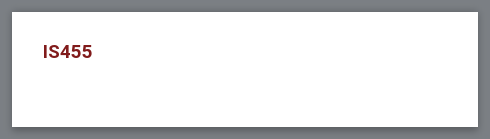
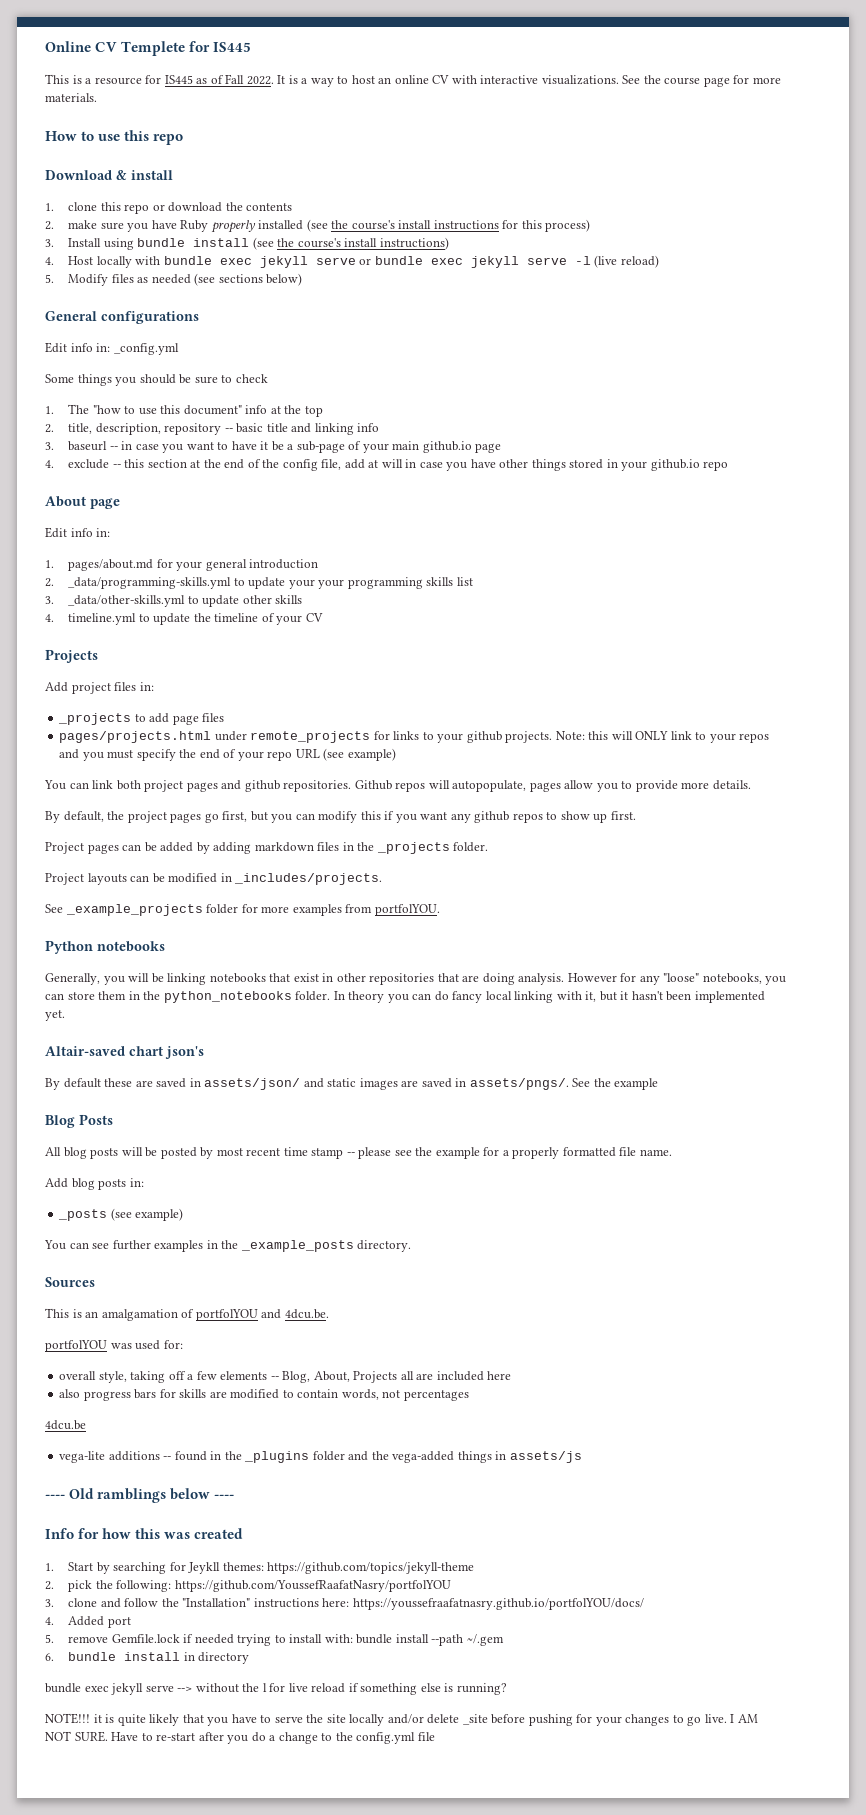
- IS455
+ Online CV Templete for IS445
+ This is a resource for IS445 as of Fall 2022. It is a way to host an online CV with interactive visualizations. See the course page for more materials.
+ How to use this repo
+ Download & install
+ 1. clone this repo or download the contents
+ 2. make sure you have Ruby properly installed (see the course's install instructions for this process)
+ 3. Install using bundle install (see the course's install instructions)
+ 4. Host locally with bundle exec jekyll serve or bundle exec jekyll serve -l (live reload)
+ 5. Modify files as needed (see sections below)
+ General configurations
+ Edit info in: _config.yml
+ Some things you should be sure to check
+ 1. The "how to use this document" info at the top
+ 2. title, description, repository -- basic title and linking info
+ 3. baseurl -- in case you want to have it be a sub-page of your main github.io page
+ 4. exclude -- this section at the end of the config file, add at will in case you have other things stored in your github.io repo
+ About page
+ Edit info in:
+ 1. pages/about.md for your general introduction
+ 2. _data/programming-skills.yml to update your your programming skills list
+ 3. _data/other-skills.yml to update other skills
+ 4. timeline.yml to update the timeline of your CV
+ Projects
+ Add project files in:
+ _projects to add page files
+ pages/projects.html under remote_projects for links to your github projects. Note: this will ONLY link to your repos and you must specify the end of your repo URL (see example)
+ You can link both project pages and github repositories. Github repos will autopopulate, pages allow you to provide more details.
+ By default, the project pages go first, but you can modify this if you want any github repos to show up first.
+ Project pages can be added by adding markdown files in the _projects folder.
+ Project layouts can be modified in _includes/projects.
+ See _example_projects folder for more examples from portfolYOU.
+ Python notebooks
+ Generally, you will be linking notebooks that exist in other repositories that are doing analysis. However for any "loose" notebooks, you can store them in the python_notebooks folder. In theory you can do fancy local linking with it, but it hasn't been implemented yet.
+ Altair-saved chart json's
+ By default these are saved in assets/json/ and static images are saved in assets/pngs/. See the example
+ Blog Posts
+ All blog posts will be posted by most recent time stamp -- please see the example for a properly formatted file name.
+ Add blog posts in:
+ _posts (see example)
+ You can see further examples in the _example_posts directory.
+ Sources
+ This is an amalgamation of portfolYOU and 4dcu.be.
+ portfolYOU was used for:
+ overall style, taking off a few elements -- Blog, About, Projects all are included here
+ also progress bars for skills are modified to contain words, not percentages
+ 4dcu.be
+ vega-lite additions -- found in the _plugins folder and the vega-added things in assets/js
+ ---- Old ramblings below ----
+ Info for how this was created
+ 1. Start by searching for Jeykll themes: https://github.com/topics/jekyll-theme
+ 2. pick the following: https://github.com/YoussefRaafatNasry/portfolYOU
+ 3. clone and follow the "Installation" instructions here: https://youssefraafatnasry.github.io/portfolYOU/docs/
+ 4. Added port
+ 5. remove Gemfile.lock if needed trying to install with: bundle install --path ~/.gem
+ 6. bundle install in directory
+ bundle exec jekyll serve --> without the l for live reload if something else is running?
+ NOTE!!! it is quite likely that you have to serve the site locally and/or delete _site before pushing for your changes to go live. I AM NOT SURE. Have to re-start after you do a change to the config.yml file

